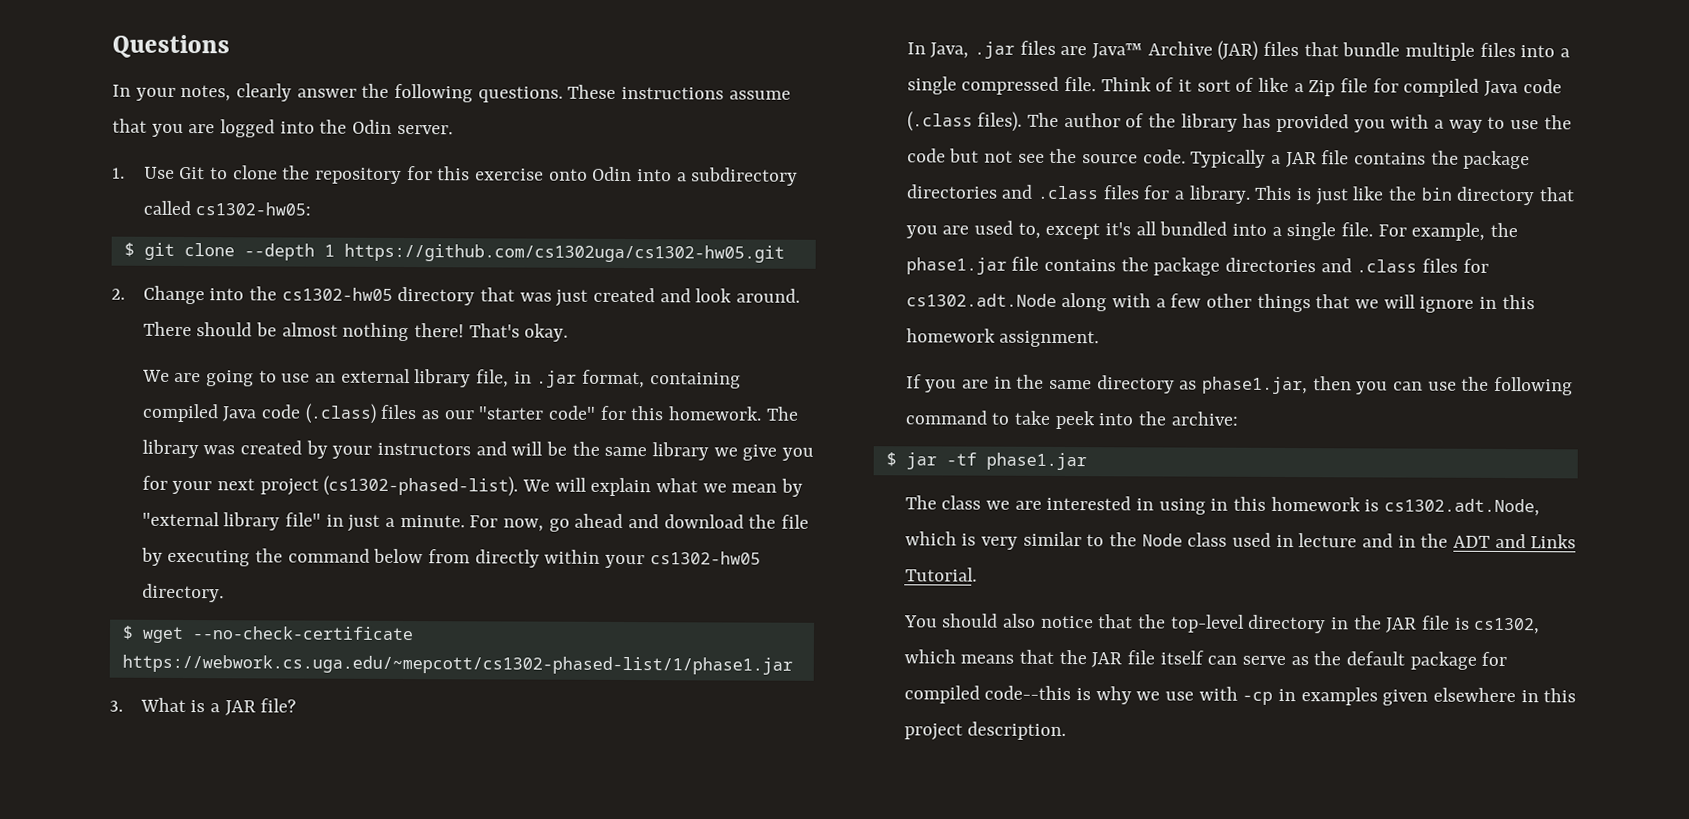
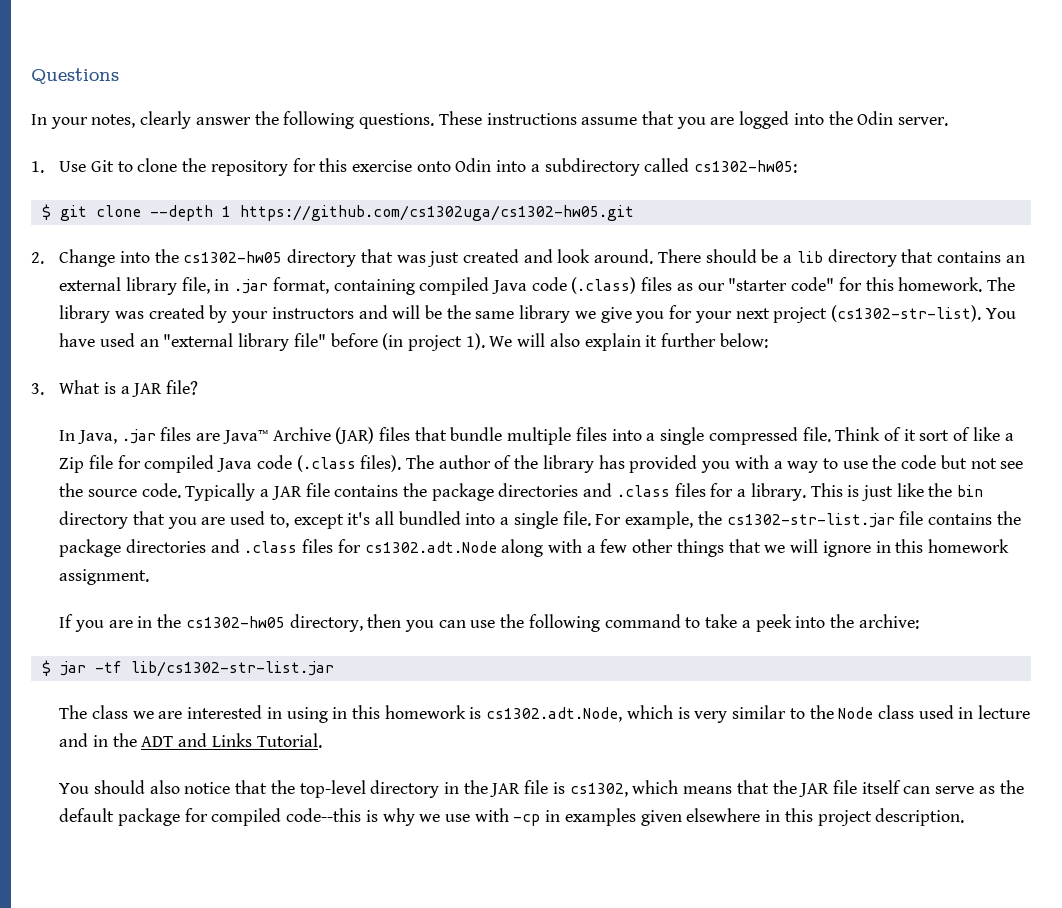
- There should be almost nothing there! That's okay.
- We are going to use an external library file, in .jar format, containing compiled Java code (.class) files as our "starter code" for this homework.
+ There should be a lib directory that contains an external library file, in .jar format, containing compiled Java code (.class) files as our "starter code" for this homework.
- The library was created by your instructors and will be the same library we give you for your next project (cs1302-phased-list). We will explain what we mean by "external library file" in just a minute. For now, go ahead and download the file by executing the command below from directly within your cs1302-hw05 directory.
- $ wget --no-check-certificate https://webwork.cs.uga.edu/~mepcott/cs1302-phased-list/1/phase1.jar
+ The library was created by your instructors and will be the same library we give you for your next project (cs1302-str-list). You have used an "external library file" before (in project 1). We will also explain it further below:
- For example, the phase1.jar file contains the package directories and .class files for cs1302.adt.Node along with a few other things that we will ignore in this homework assignment.
+ For example, the cs1302-str-list.jar file contains the package directories and .class files for cs1302.adt.Node along with a few other things that we will ignore in this homework assignment.
- If you are in the same directory as phase1.jar, then you can use the following command to take peek into the archive:
+ If you are in the cs1302-hw05 directory, then you can use the following command to take a peek into the archive:
- $ jar -tf phase1.jar
+ $ jar -tf lib/cs1302-str-list.jar

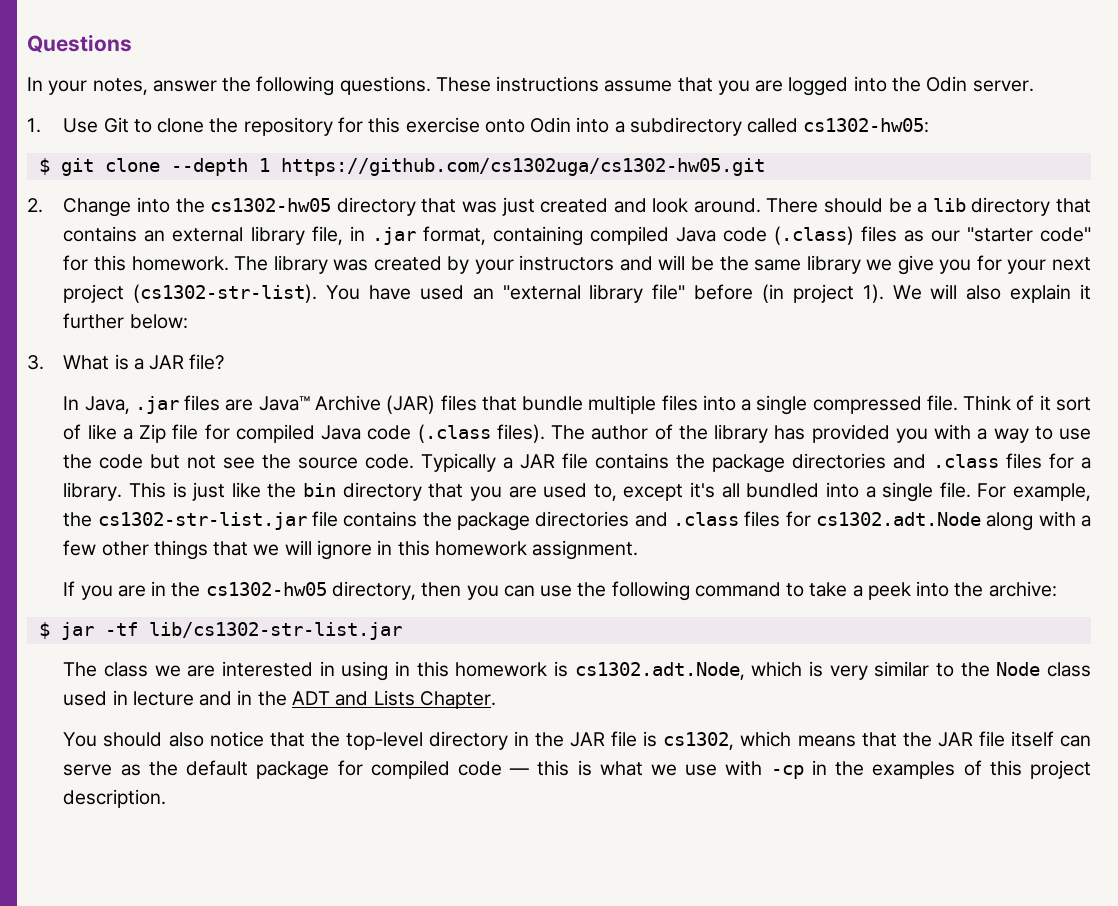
- In your notes, clearly answer the following questions.
+ In your notes, answer the following questions.
- The class we are interested in using in this homework is cs1302.adt.Node, which is very similar to the Node class used in lecture and in the ADT and Links Tutorial.
+ The class we are interested in using in this homework is cs1302.adt.Node, which is very similar to the Node class used in lecture and in the ADT and Lists Chapter.
- You should also notice that the top-level directory in the JAR file is cs1302, which means that the JAR file itself can serve as the default package for compiled code--this is why we use with -cp in examples given elsewhere in this project description.
+ You should also notice that the top-level directory in the JAR file is cs1302, which means that the JAR file itself can serve as the default package for compiled code — this is what we use with -cp in the examples of this project description.

